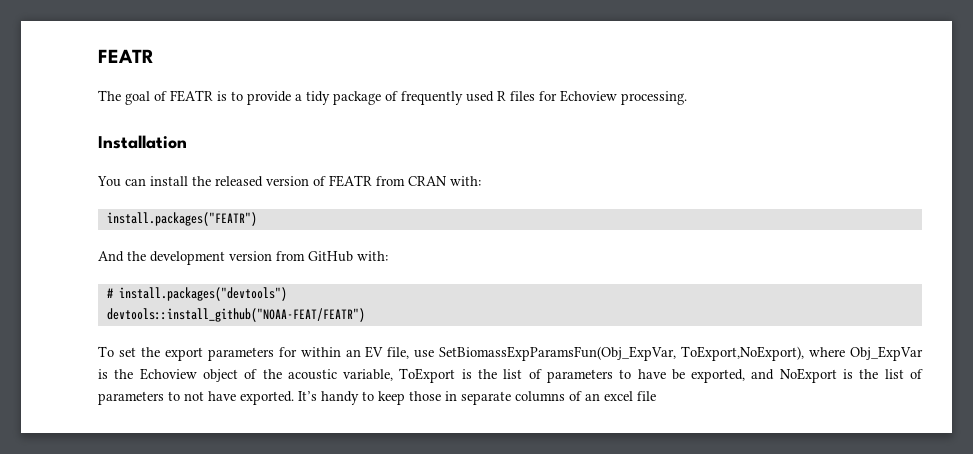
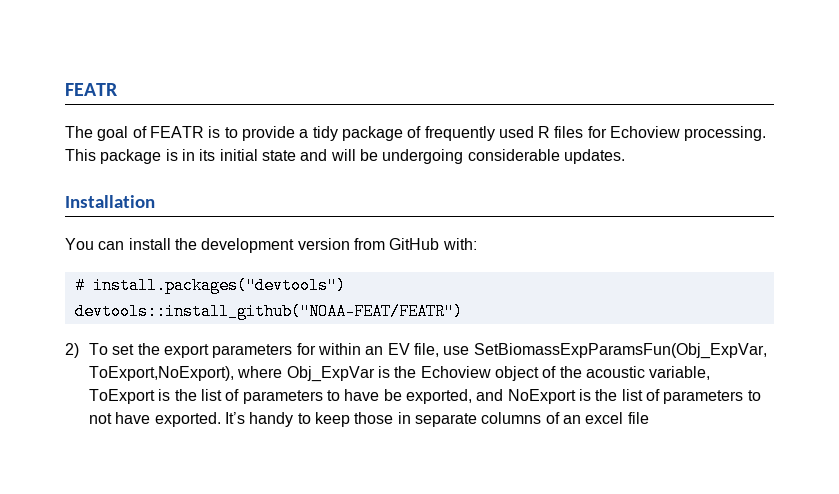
+ This package is in its initial state and will be undergoing considerable updates.
- You can install the released version of FEATR from CRAN with:
- install.packages("FEATR")
- And the development version from GitHub with:
+ You can install the development version from GitHub with:
- To set the export parameters for within an EV file, use SetBiomassExpParamsFun(Obj_ExpVar, ToExport,NoExport), where Obj_ExpVar is the Echoview object of the acoustic variable, ToExport is the list of parameters to have be exported, and NoExport is the list of parameters to not have exported.
+ 2) To set the export parameters for within an EV file, use SetBiomassExpParamsFun(Obj_ExpVar, ToExport,NoExport), where Obj_ExpVar is the Echoview object of the acoustic variable, ToExport is the list of parameters to have be exported, and NoExport is the list of parameters to not have exported.

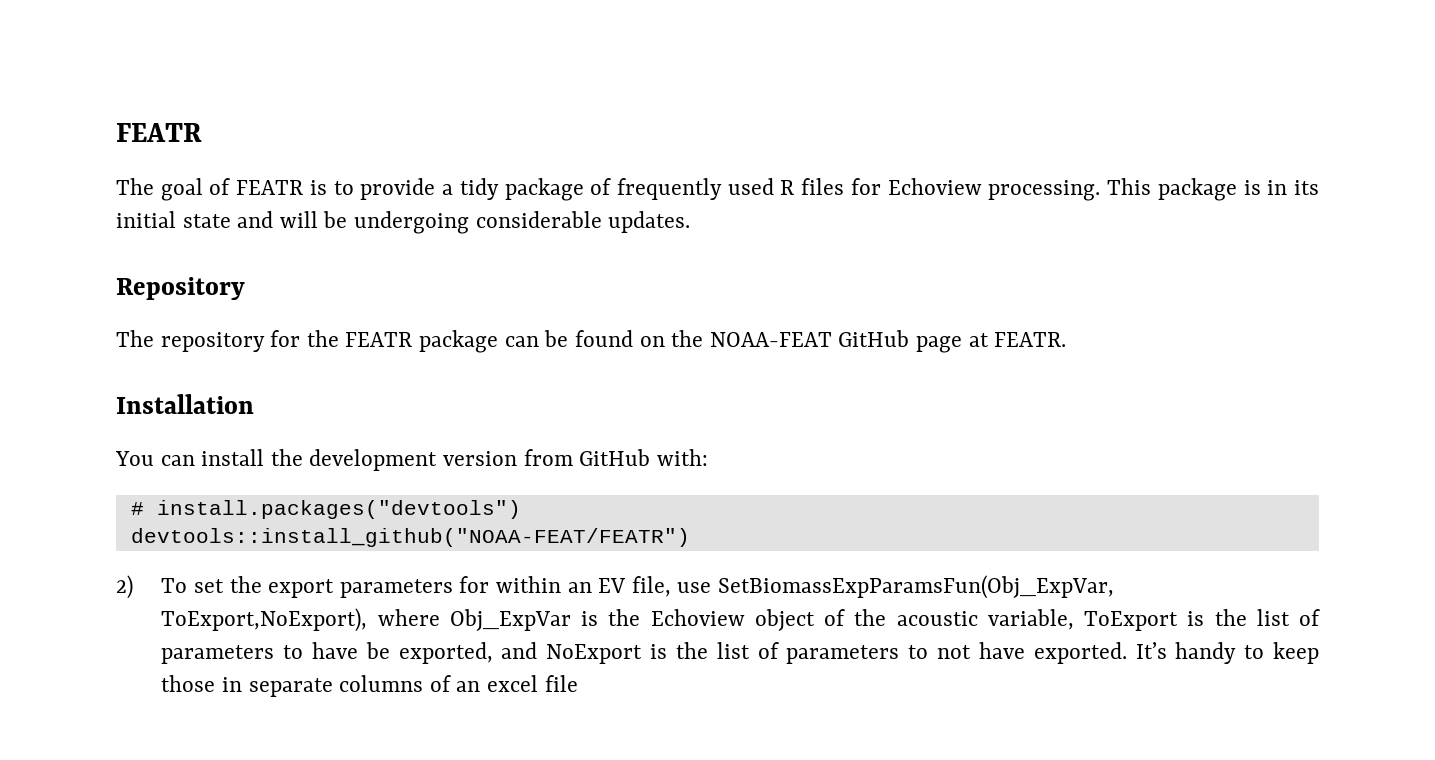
+ Repository
+ The repository for the FEATR package can be found on the NOAA-FEAT GitHub page at FEATR.

